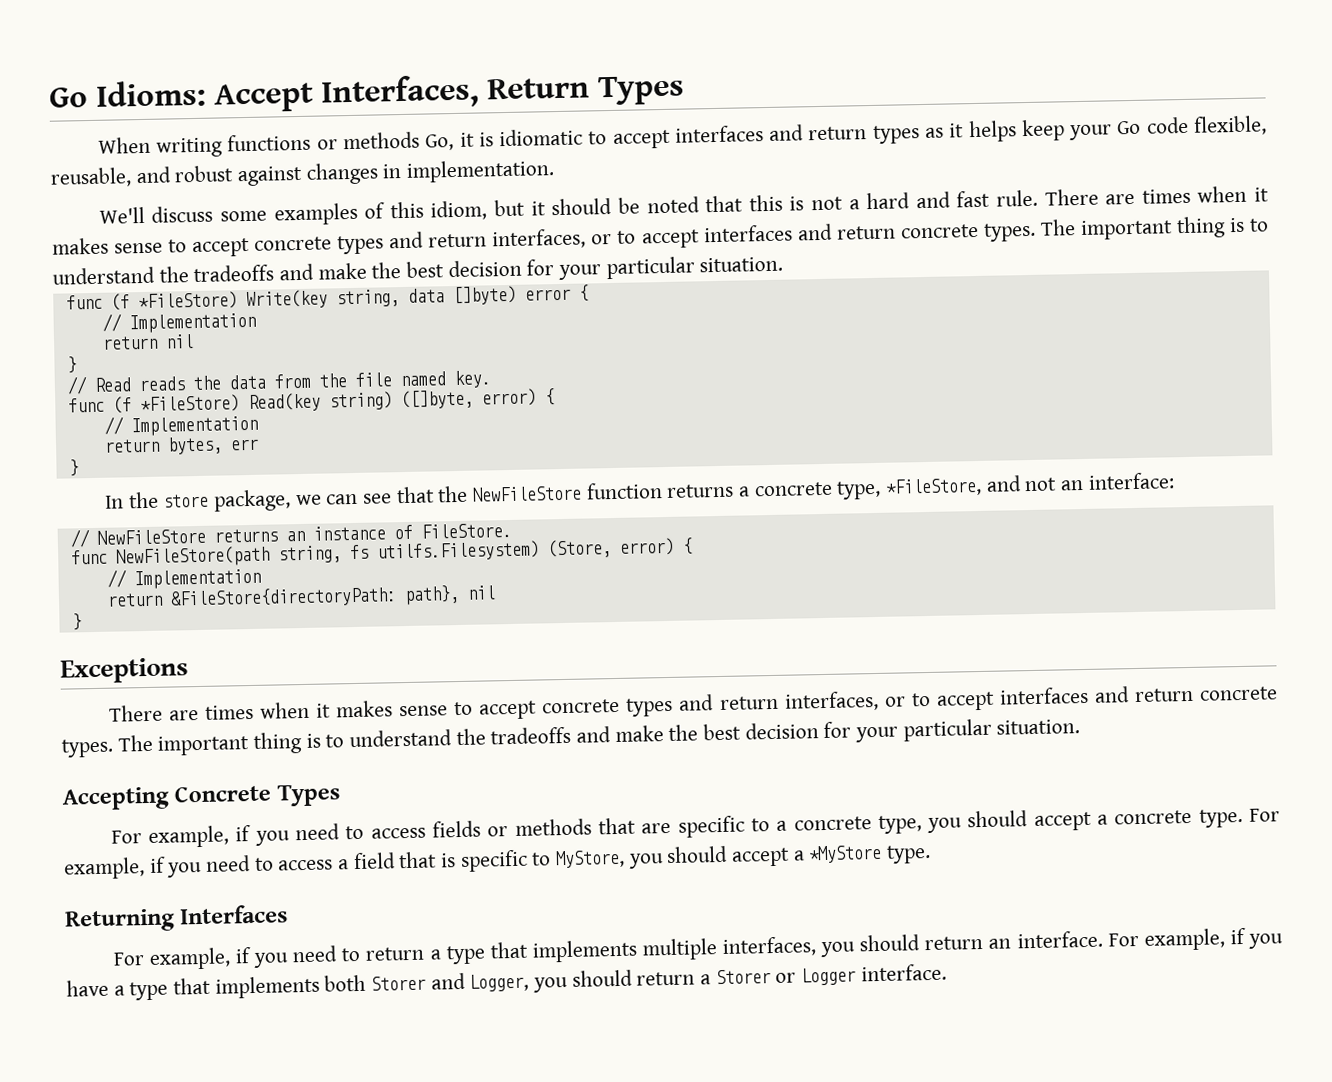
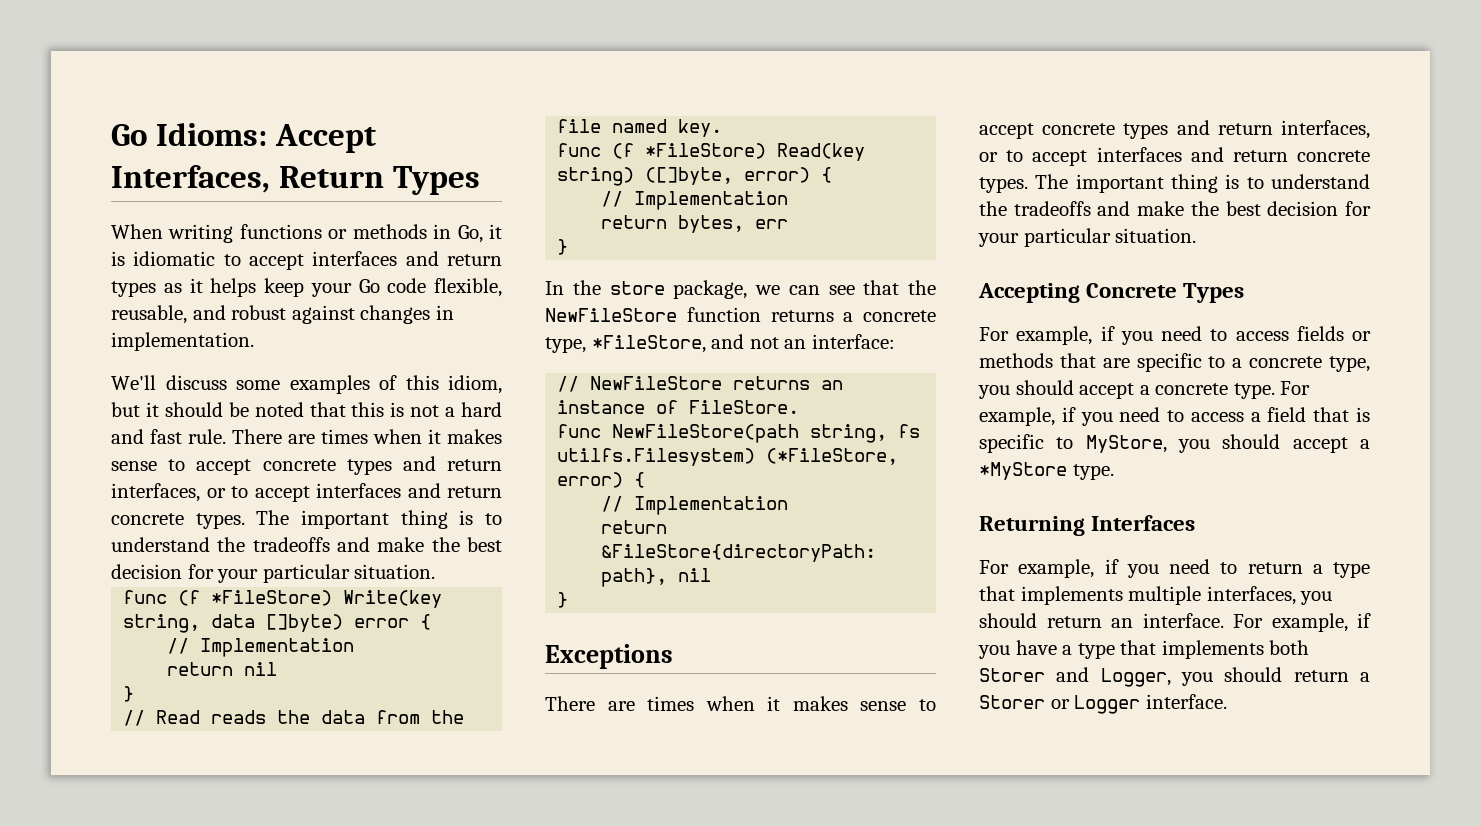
- When writing functions or methods Go, it is idiomatic to accept interfaces and return types as it helps keep your Go code flexible, reusable, and robust against changes in implementation.
+ When writing functions or methods in Go, it is idiomatic to accept interfaces and return types as it helps keep your Go code flexible, reusable, and robust against changes in implementation.
- func NewFileStore(path string, fs utilfs.Filesystem) (Store, error) {
+ func NewFileStore(path string, fs utilfs.Filesystem) (*FileStore, error) {

